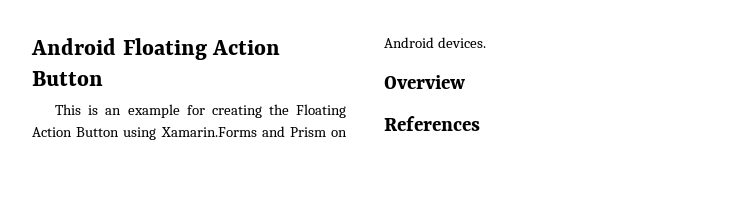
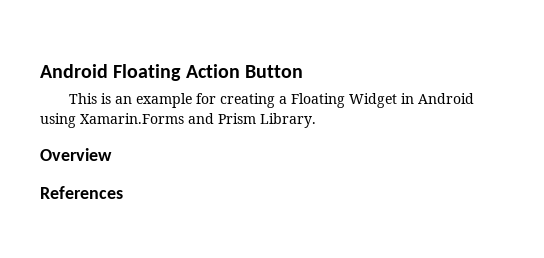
- This is an example for creating the Floating Action Button using Xamarin.Forms and Prism on Android devices.
+ This is an example for creating a Floating Widget in Android using Xamarin.Forms and Prism Library.

